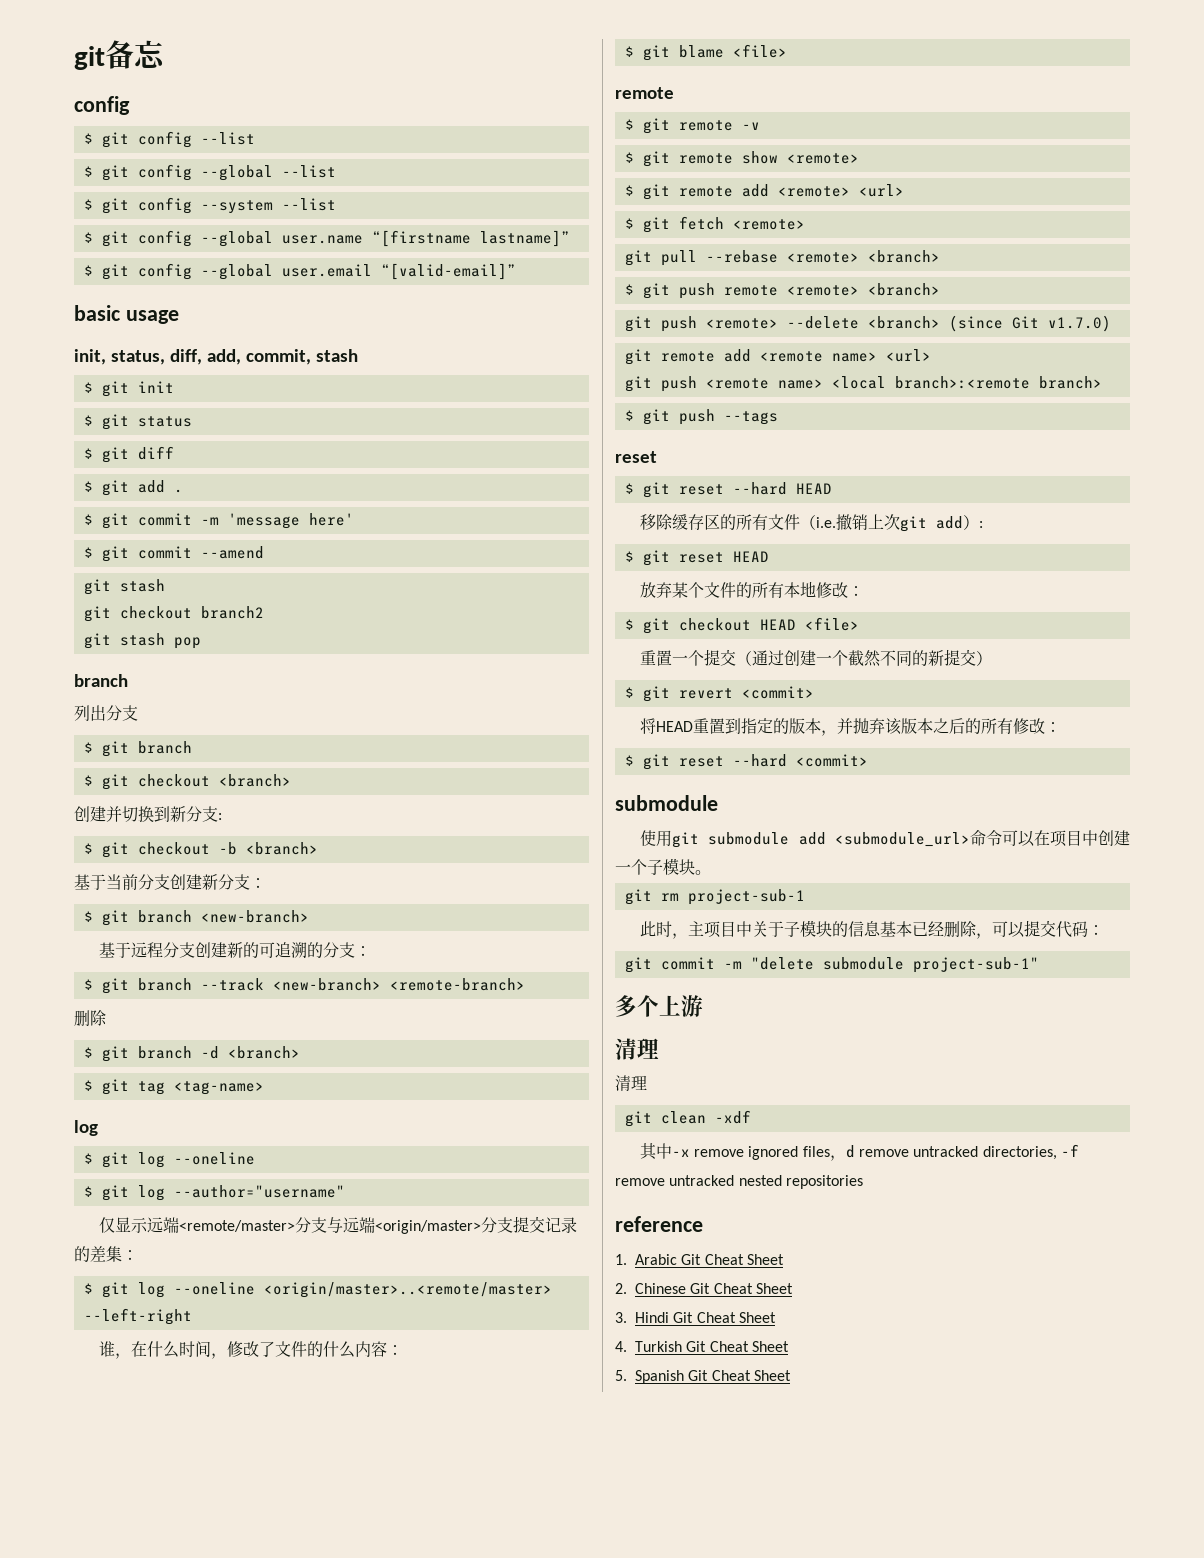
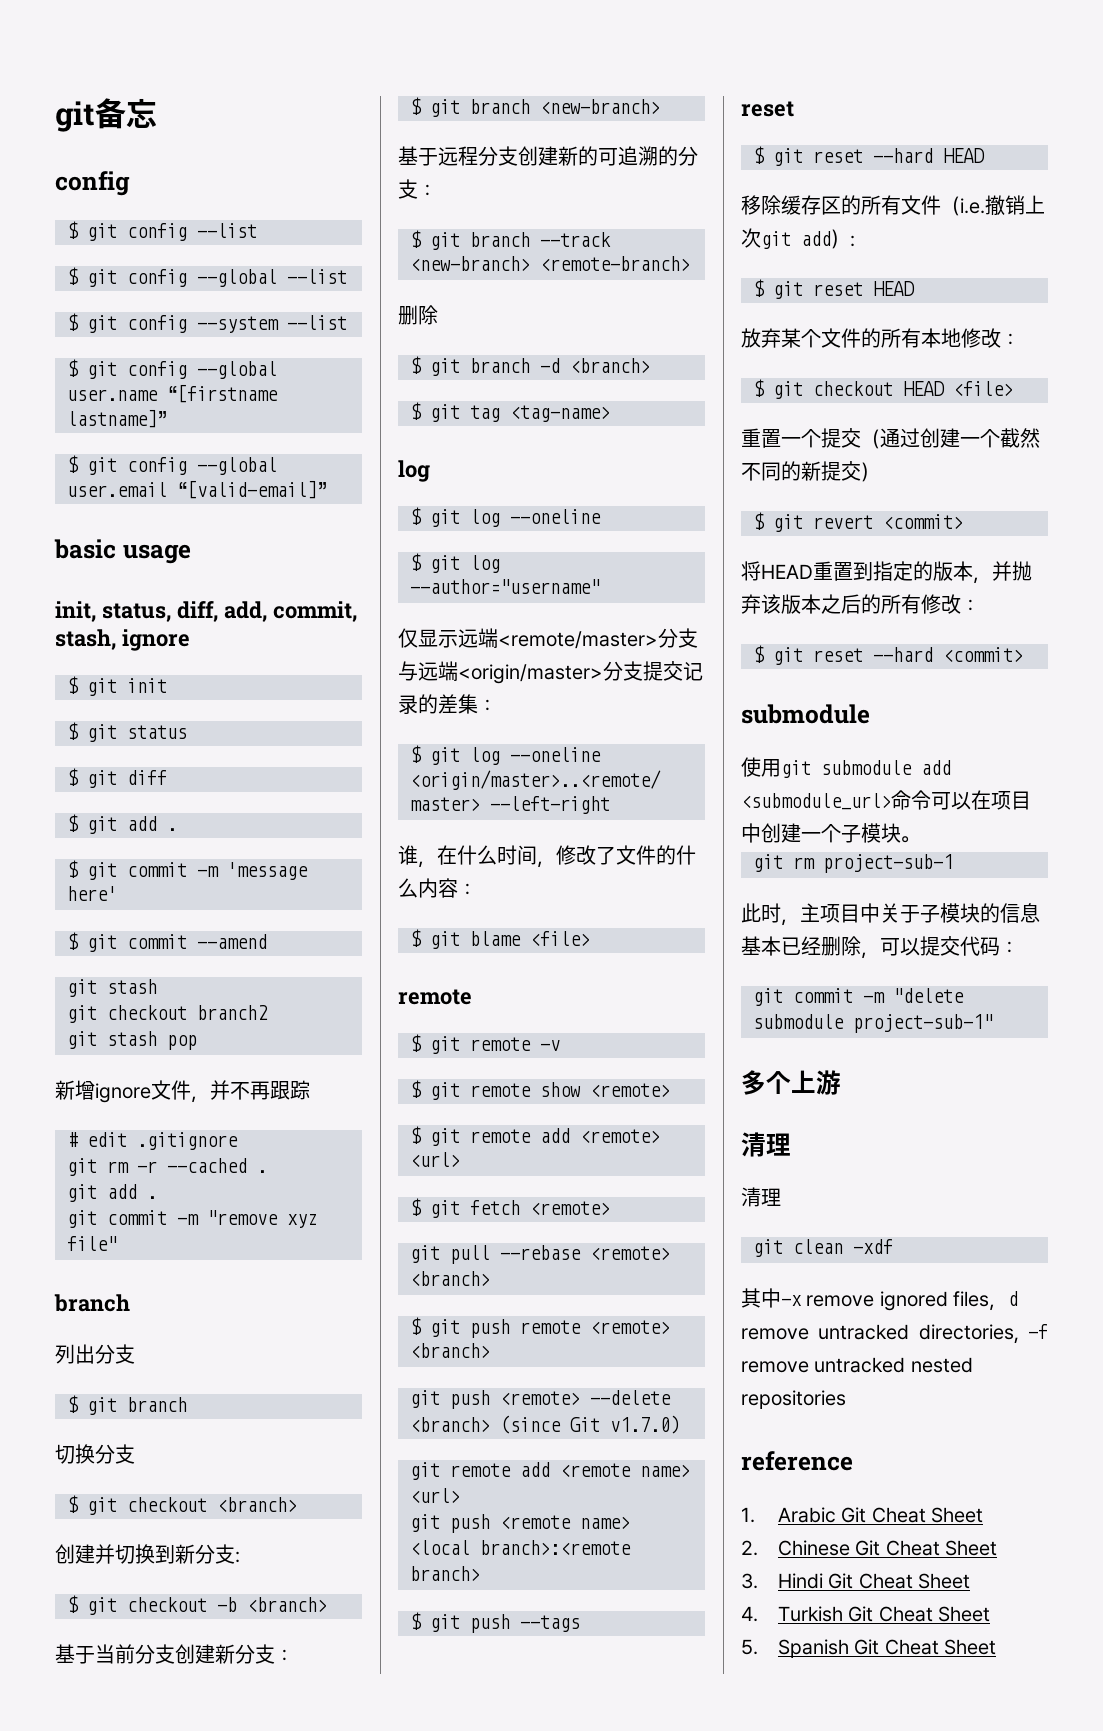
- init, status, diff, add, commit, stash
+ init, status, diff, add, commit, stash, ignore
+ 新增ignore文件，并不再跟踪
+ # edit .gitignore
+ git rm -r --cached .
+ git add .
+ git commit -m "remove xyz file"
+ 切换分支

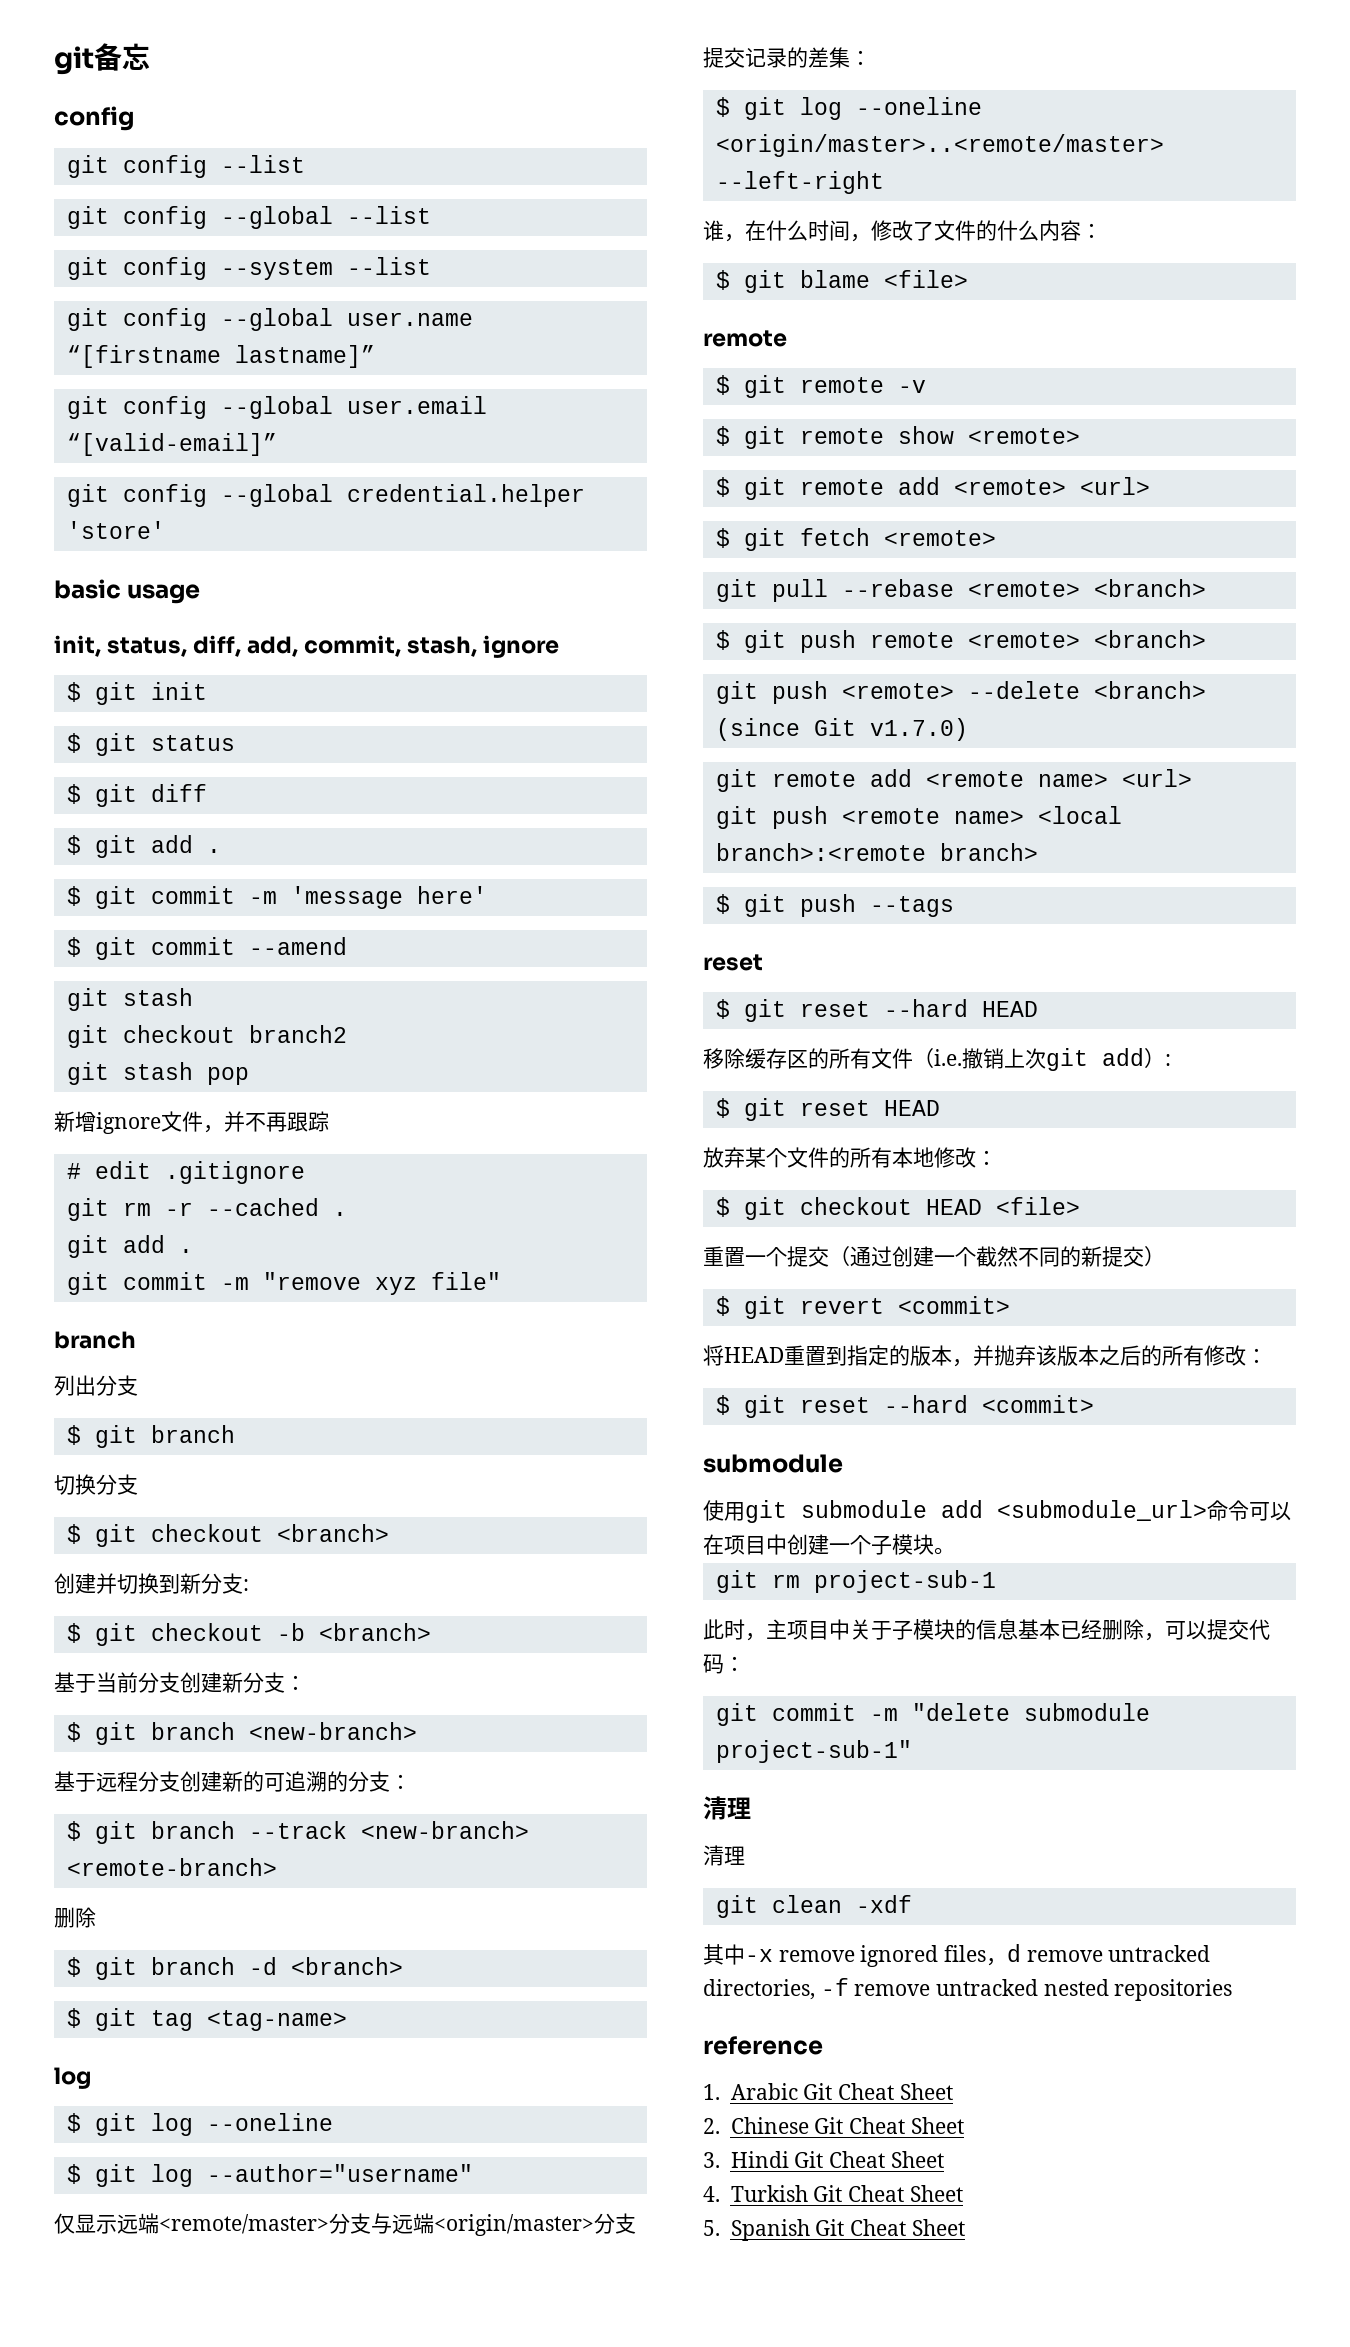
- $ git config --list
+ git config --list
- $ git config --global --list
+ git config --global --list
- $ git config --system --list
+ git config --system --list
- $ git config --global user.name “[firstname lastname]”
+ git config --global user.name “[firstname lastname]”
- $ git config --global user.email “[valid-email]”
+ git config --global user.email “[valid-email]”
+ git config --global credential.helper 'store'
- 多个上游

